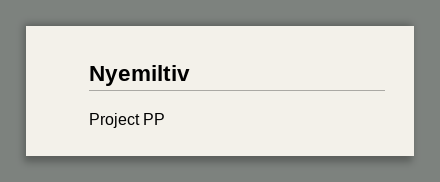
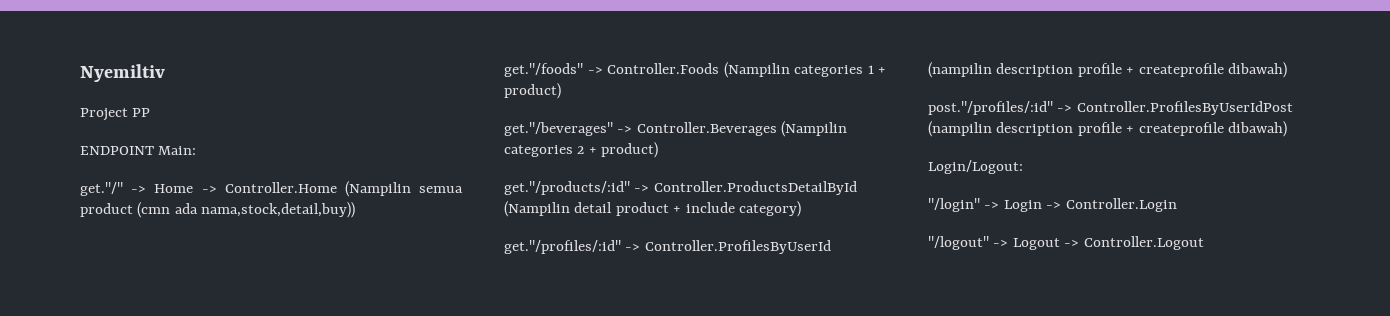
+ ENDPOINT Main:
+ get."/" -> Home -> Controller.Home (Nampilin semua product (cmn ada nama,stock,detail,buy))
+ get."/foods" -> Controller.Foods (Nampilin categories 1 + product)
+ get."/beverages" -> Controller.Beverages (Nampilin categories 2 + product)
+ get."/products/:id" -> Controller.ProductsDetailById (Nampilin detail product + include category)
+ get."/profiles/:id" -> Controller.ProfilesByUserId (nampilin description profile + createprofile dibawah)
+ post."/profiles/:id" -> Controller.ProfilesByUserIdPost (nampilin description profile + createprofile dibawah)
+ Login/Logout:
+ "/login" -> Login -> Controller.Login
+ "/logout" -> Logout -> Controller.Logout

